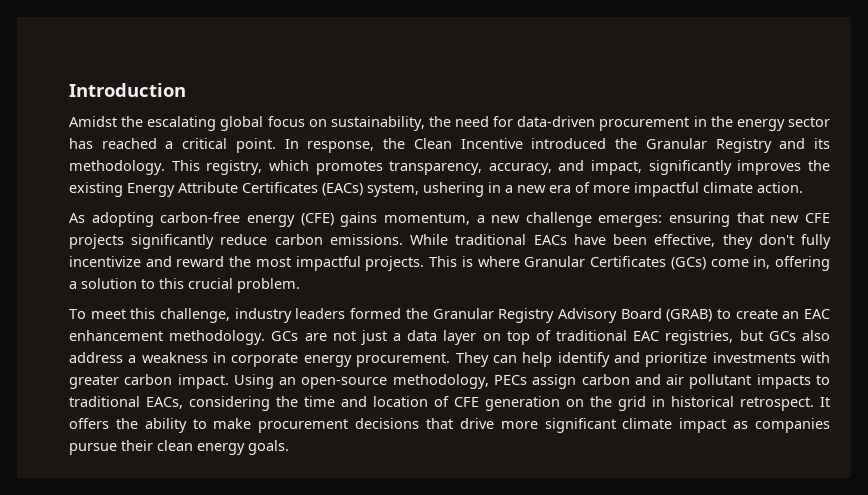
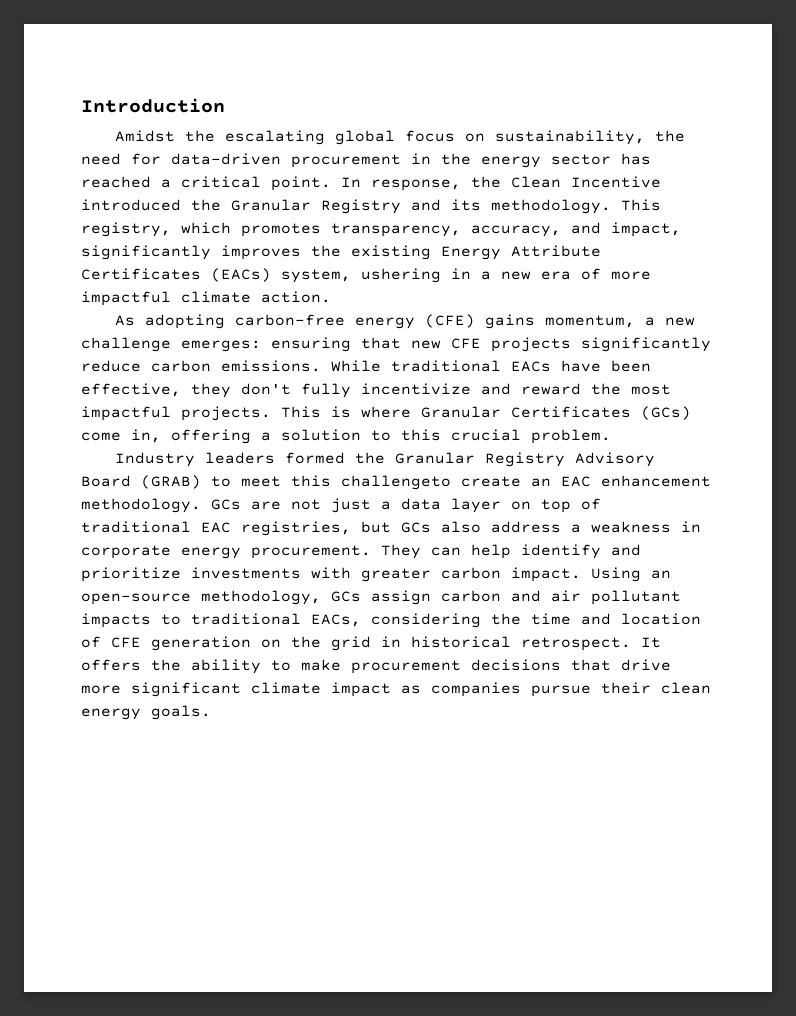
- To meet this challenge, industry leaders formed the Granular Registry Advisory Board (GRAB) to create an EAC enhancement methodology.
+ Industry leaders formed the Granular Registry Advisory Board (GRAB) to meet this challengeto create an EAC enhancement methodology.
- Using an open-source methodology, PECs assign carbon and air pollutant impacts to traditional EACs, considering the time and location of CFE generation on the grid in historical retrospect.
+ Using an open-source methodology, GCs assign carbon and air pollutant impacts to traditional EACs, considering the time and location of CFE generation on the grid in historical retrospect.

